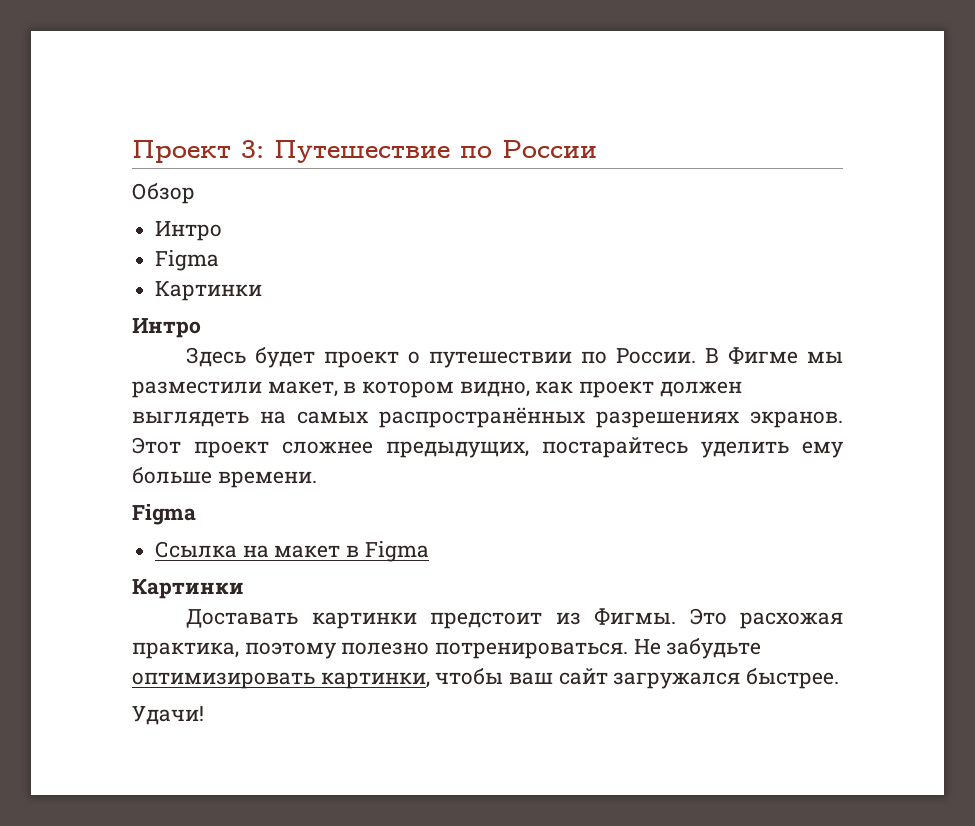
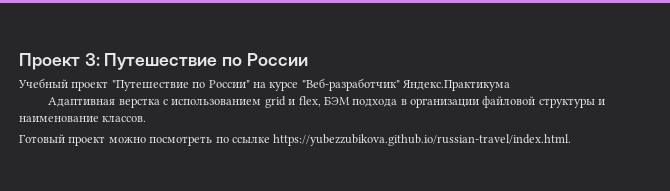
- Обзор
- Интро
- Figma
- Картинки
- Интро
- Здесь будет проект о путешествии по России. В Фигме мы разместили макет, в котором видно, как проект должен выглядеть на самых распространённых разрешениях экранов. Этот проект сложнее предыдущих, постарайтесь уделить ему больше времени.
- Figma
- Ссылка на макет в Figma
- Картинки
- Доставать картинки предстоит из Фигмы. Это расхожая практика, поэтому полезно потренироваться. Не забудьте оптимизировать картинки, чтобы ваш сайт загружался быстрее.
- Удачи!
+ Учебный проект "Путешествие по России" на курсе "Веб-разработчик" Яндекс.Практикума
+ Адаптивная верстка с использованием grid и flex, БЭМ подхода в организации файловой структуры и наименование классов.
+ Готовый проект можно посмотреть по ссылке https://yubezzubikova.github.io/russian-travel/index.html.

